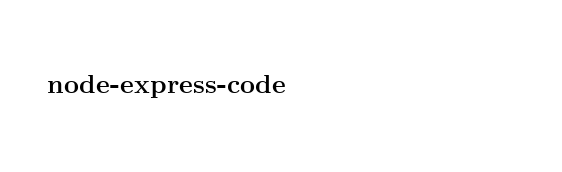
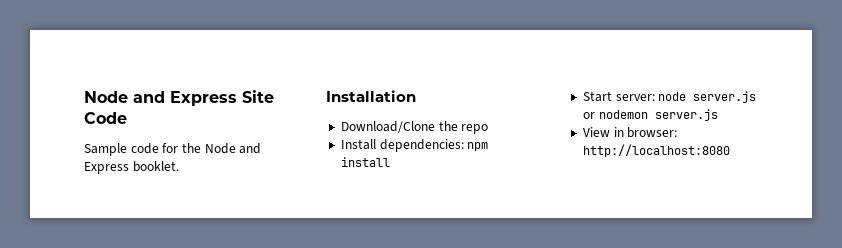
- node-express-code
+ Node and Express Site Code
+ Sample code for the Node and Express booklet.
+ Installation
+ Download/Clone the repo
+ Install dependencies: npm install
+ Start server: node server.js or nodemon server.js
+ View in browser: http://localhost:8080

